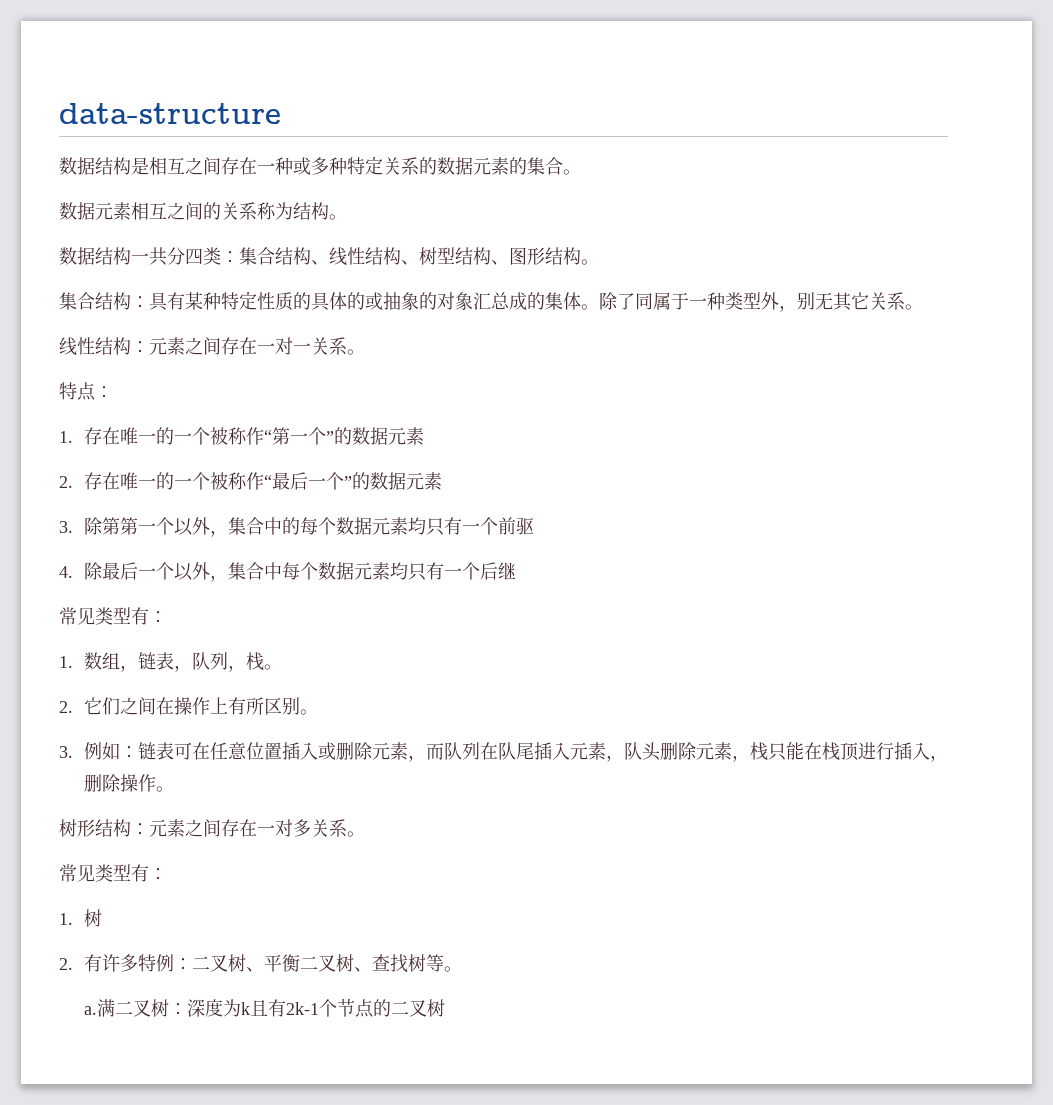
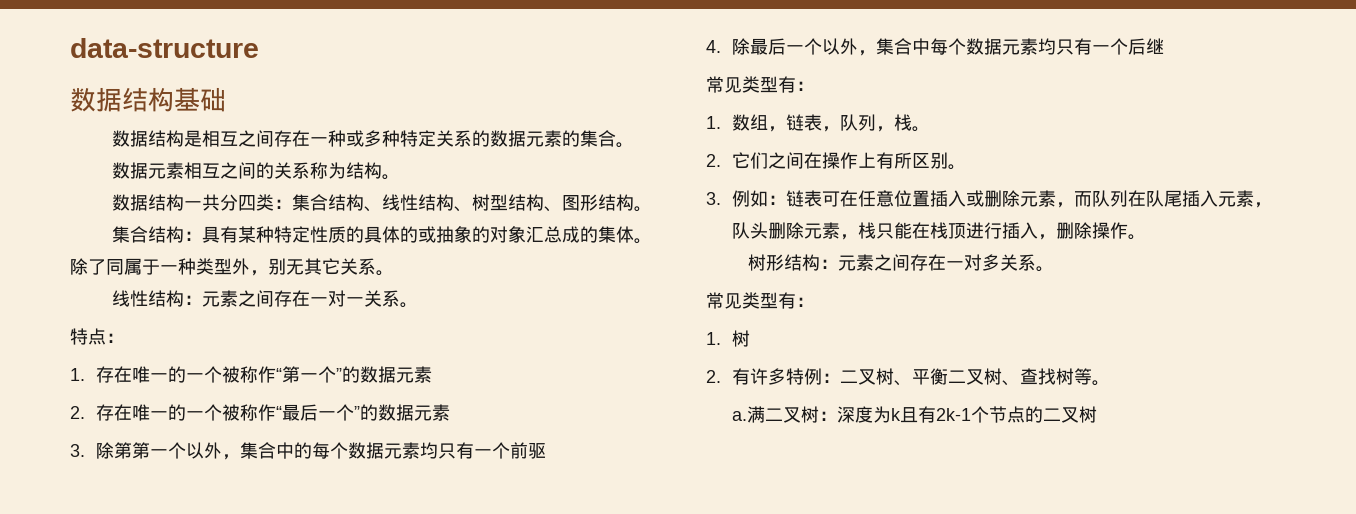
+ 数据结构基础

